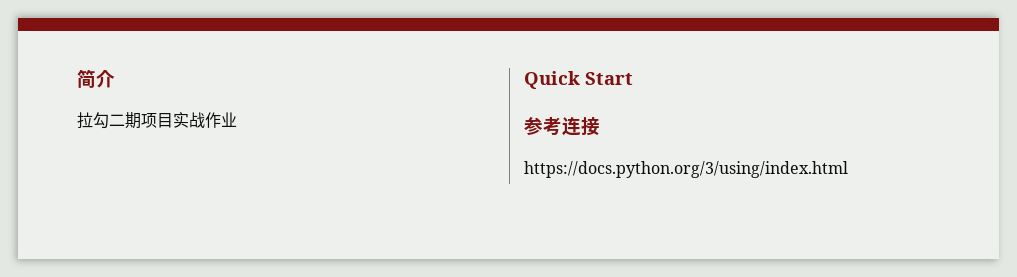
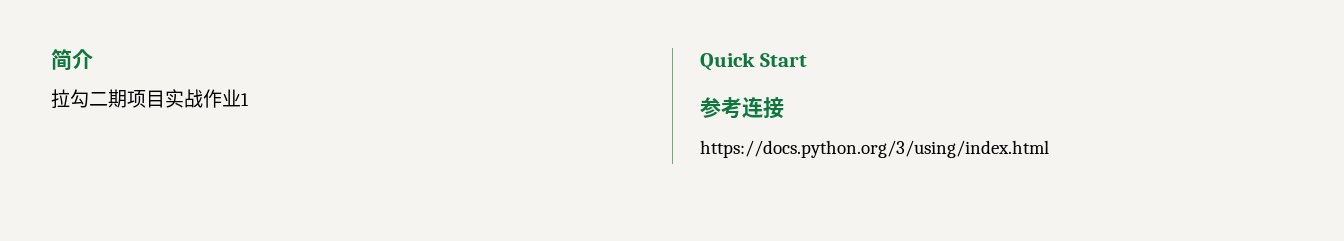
- 拉勾二期项目实战作业
+ 拉勾二期项目实战作业1

